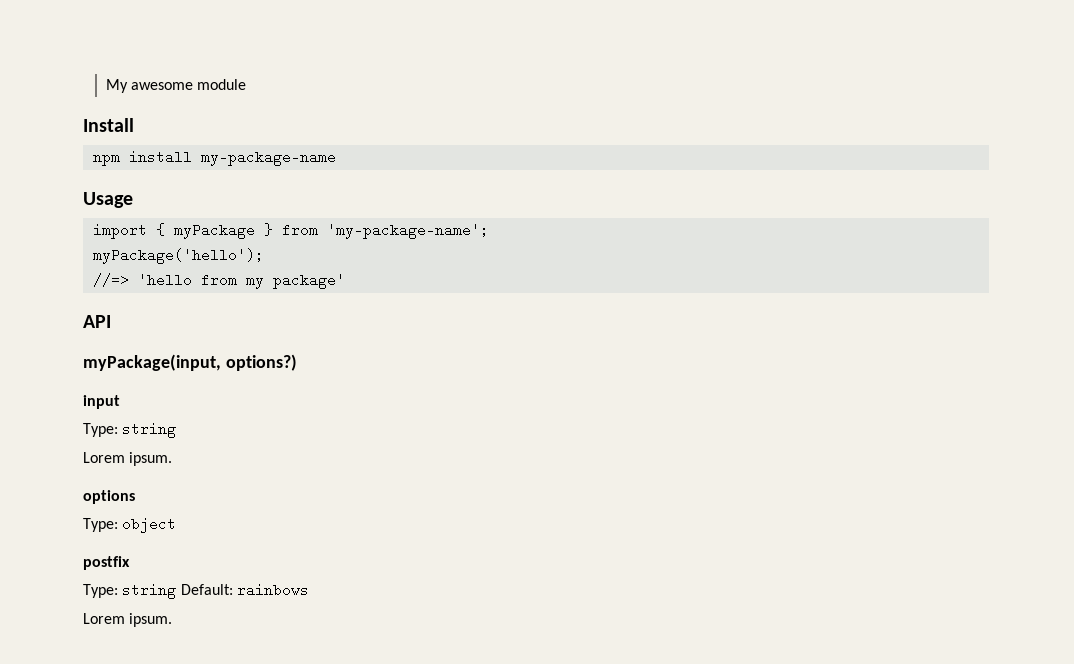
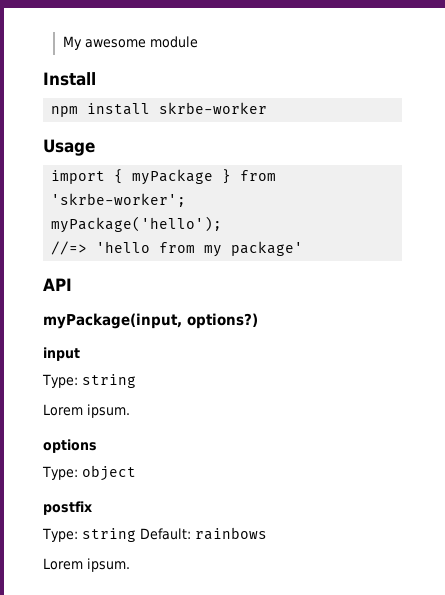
- npm install my-package-name
+ npm install skrbe-worker
- import { myPackage } from 'my-package-name';
+ import { myPackage } from 'skrbe-worker';

